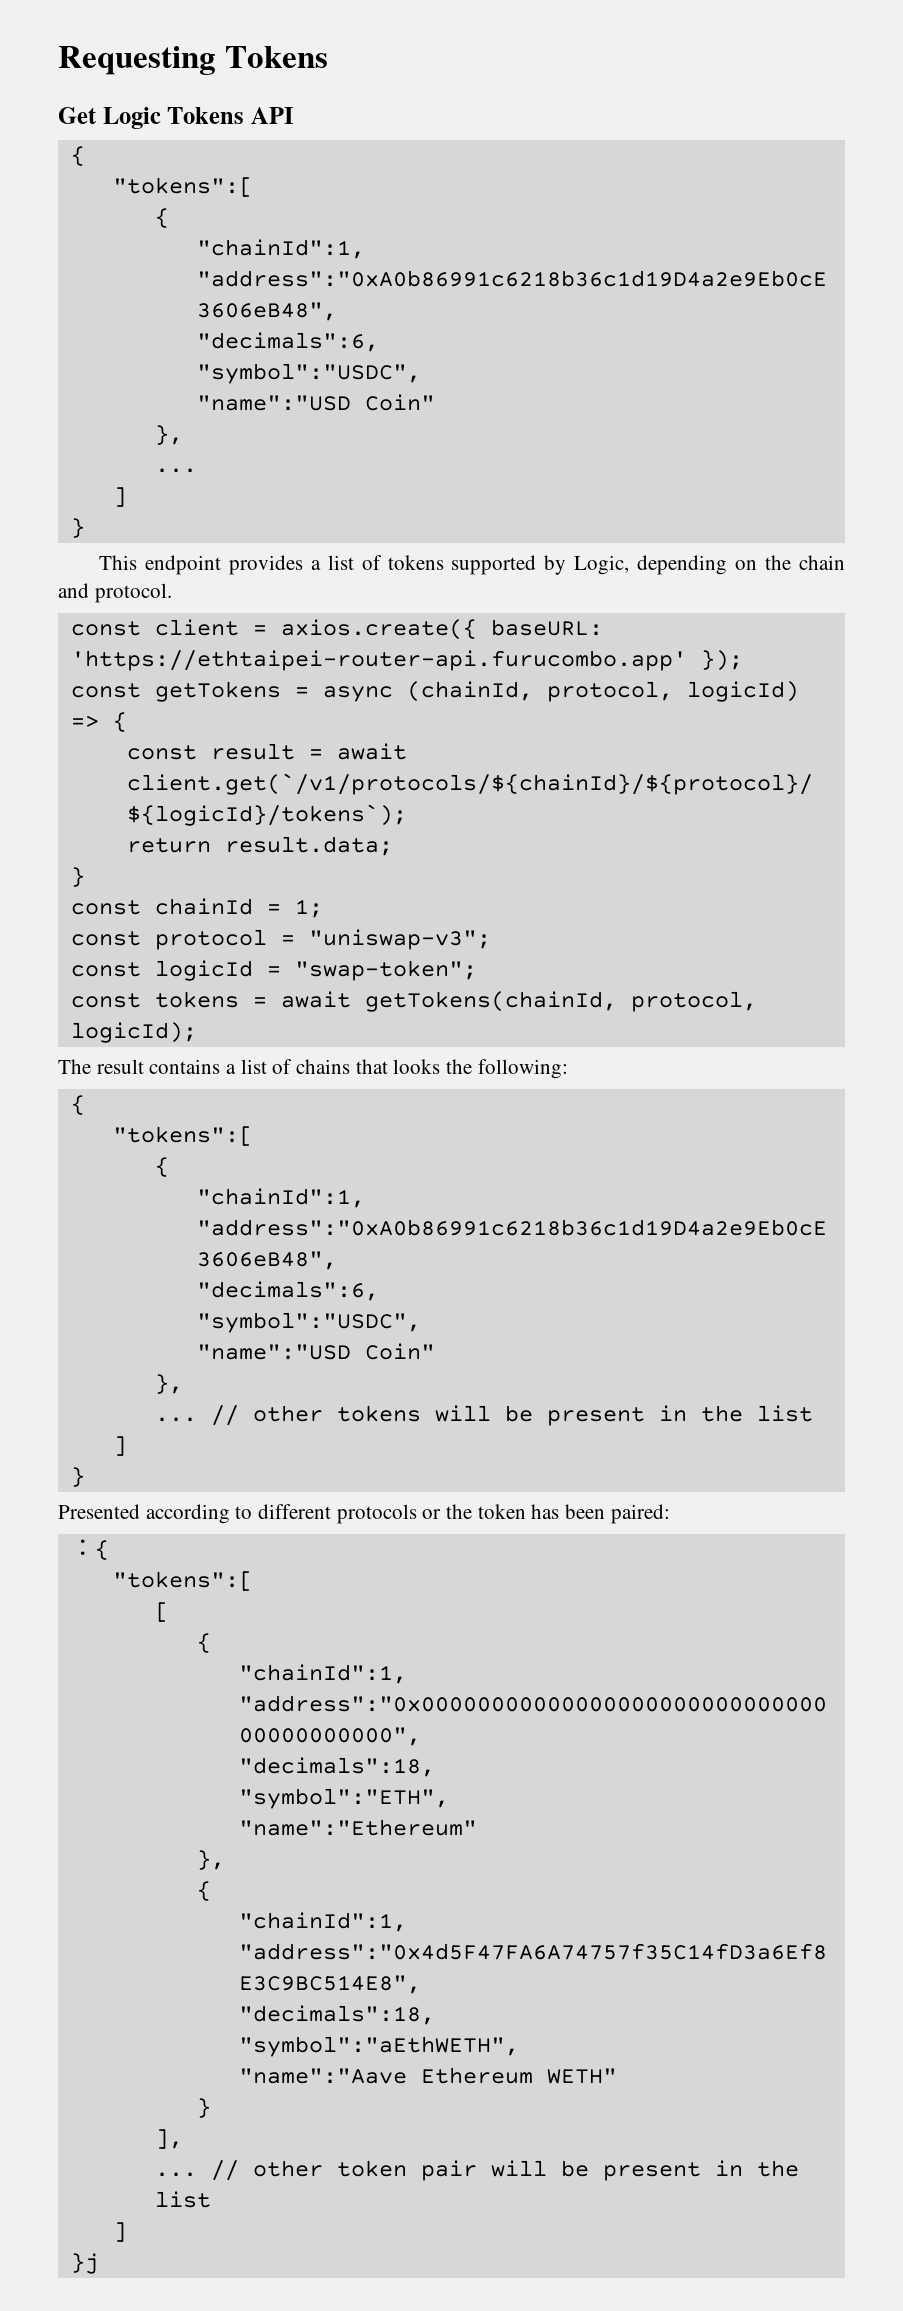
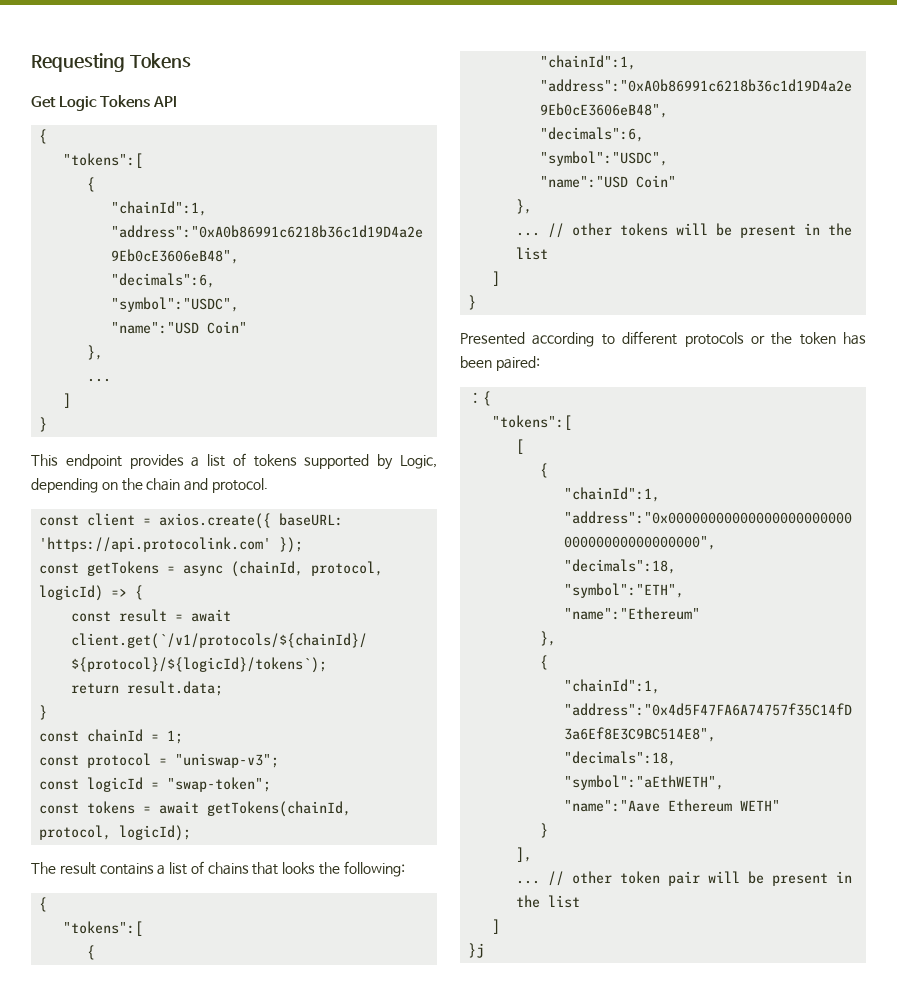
- const client = axios.create({ baseURL: 'https://ethtaipei-router-api.furucombo.app' });
+ const client = axios.create({ baseURL: 'https://api.protocolink.com' });

